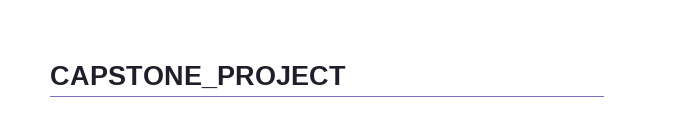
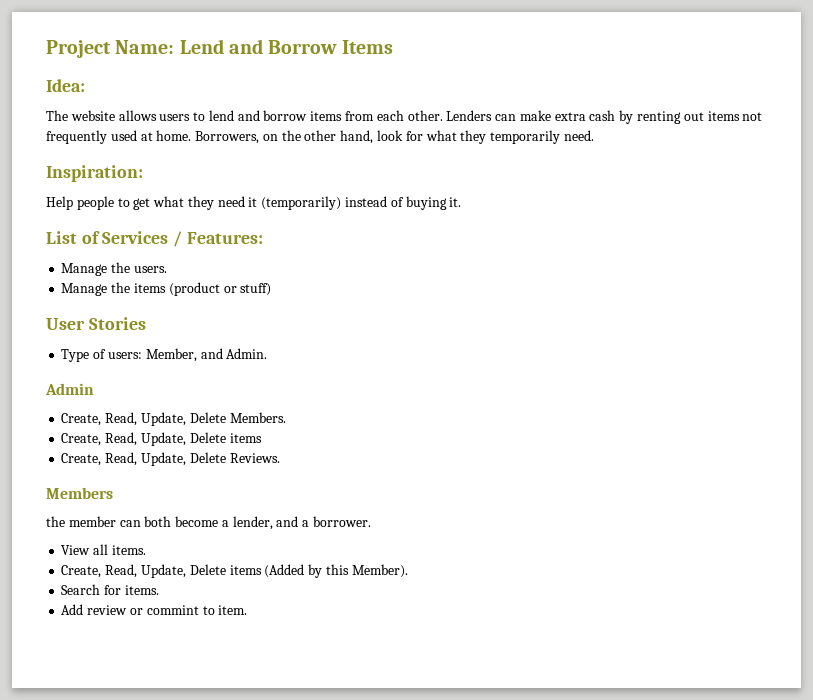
- CAPSTONE_PROJECT
+ Project Name: Lend and Borrow Items
+ Idea:
+ The website allows users to lend and borrow items from each other. Lenders can make extra cash by renting out items not frequently used at home. Borrowers, on the other hand, look for what they temporarily need.
+ Inspiration:
+ Help people to get what they need it (temporarily) instead of buying it.
+ List of Services / Features:
+ Manage the users.
+ Manage the items (product or stuff)
+ User Stories
+ Type of users: Member, and Admin.
+ Admin
+ Create, Read, Update, Delete Members.
+ Create, Read, Update, Delete items
+ Create, Read, Update, Delete Reviews.
+ Members
+ the member can both become a lender, and a borrower.
+ View all items.
+ Create, Read, Update, Delete items (Added by this Member).
+ Search for items.
+ Add review or commint to item.

